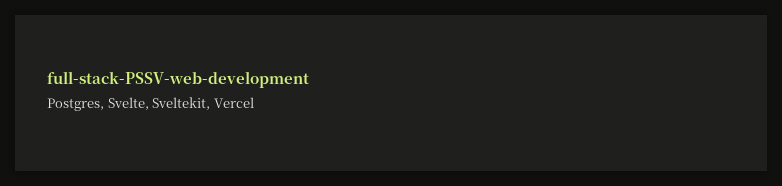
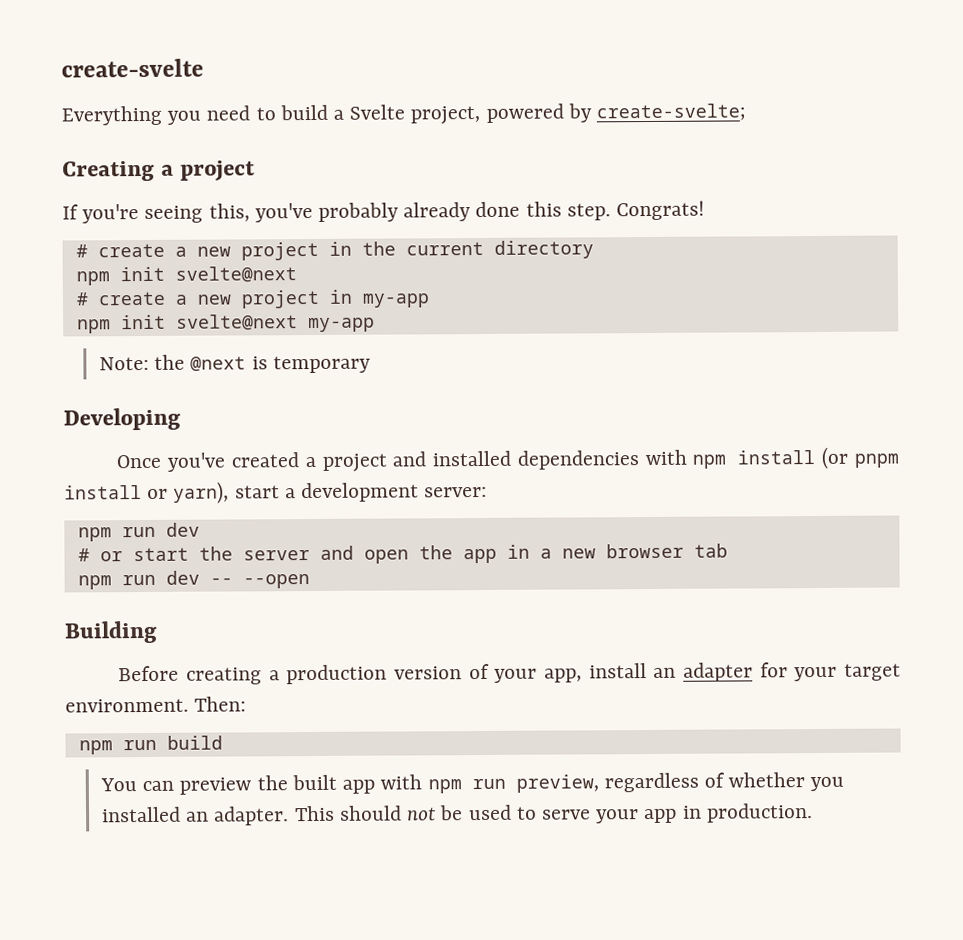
- full-stack-PSSV-web-development
- Postgres, Svelte, Sveltekit, Vercel
+ create-svelte
+ Everything you need to build a Svelte project, powered by create-svelte;
+ Creating a project
+ If you're seeing this, you've probably already done this step. Congrats!
+ # create a new project in the current directory
+ npm init svelte@next
+ # create a new project in my-app
+ npm init svelte@next my-app
+ Note: the @next is temporary
+ Developing
+ Once you've created a project and installed dependencies with npm install (or pnpm install or yarn), start a development server:
+ npm run dev
+ # or start the server and open the app in a new browser tab
+ npm run dev -- --open
+ Building
+ Before creating a production version of your app, install an adapter for your target environment. Then:
+ npm run build
+ You can preview the built app with npm run preview, regardless of whether you installed an adapter. This should not be used to serve your app in production.

